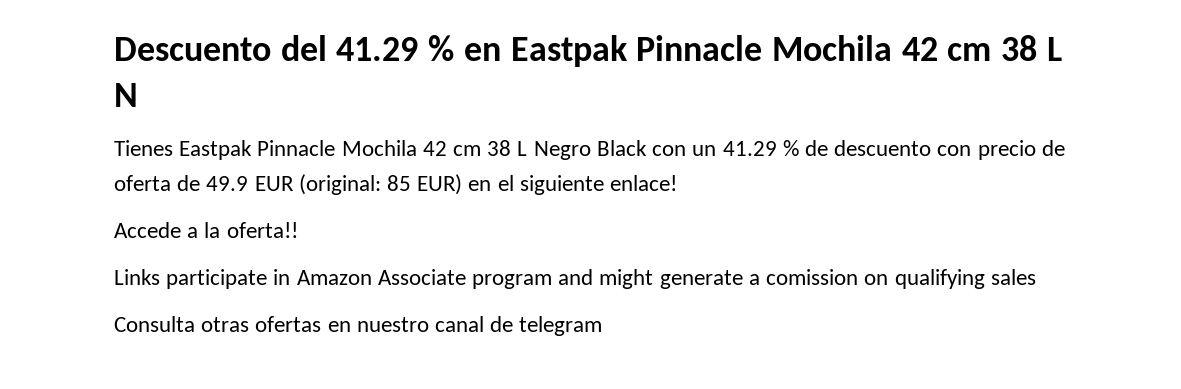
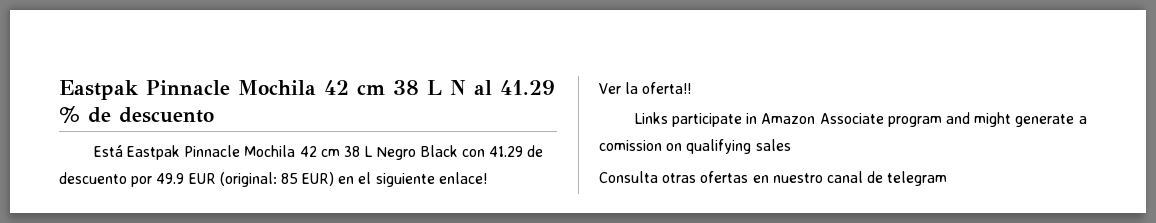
- Descuento del 41.29 % en Eastpak Pinnacle Mochila 42 cm 38 L N
- Tienes Eastpak Pinnacle Mochila 42 cm 38 L Negro Black con un 41.29 % de descuento con precio de oferta de 49.9 EUR (original: 85 EUR) en el siguiente enlace!
+ Eastpak Pinnacle Mochila 42 cm 38 L N al 41.29 % de descuento
+ Está Eastpak Pinnacle Mochila 42 cm 38 L Negro Black con 41.29 de descuento por 49.9 EUR (original: 85 EUR) en el siguiente enlace!
- Accede a la oferta!!
+ Ver la oferta!!

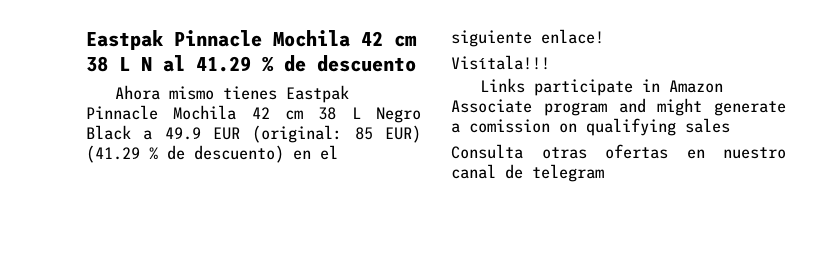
- Está Eastpak Pinnacle Mochila 42 cm 38 L Negro Black con 41.29 de descuento por 49.9 EUR (original: 85 EUR) en el siguiente enlace!
+ Ahora mismo tienes Eastpak Pinnacle Mochila 42 cm 38 L Negro Black a 49.9 EUR (original: 85 EUR) (41.29 % de descuento) en el siguiente enlace!
- Ver la oferta!!
+ Visítala!!!

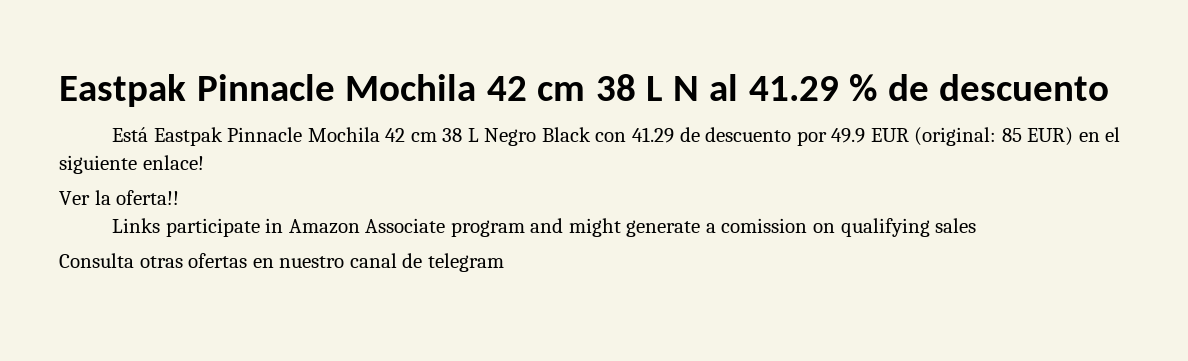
- Ahora mismo tienes Eastpak Pinnacle Mochila 42 cm 38 L Negro Black a 49.9 EUR (original: 85 EUR) (41.29 % de descuento) en el siguiente enlace!
+ Está Eastpak Pinnacle Mochila 42 cm 38 L Negro Black con 41.29 de descuento por 49.9 EUR (original: 85 EUR) en el siguiente enlace!
- Visítala!!!
+ Ver la oferta!!

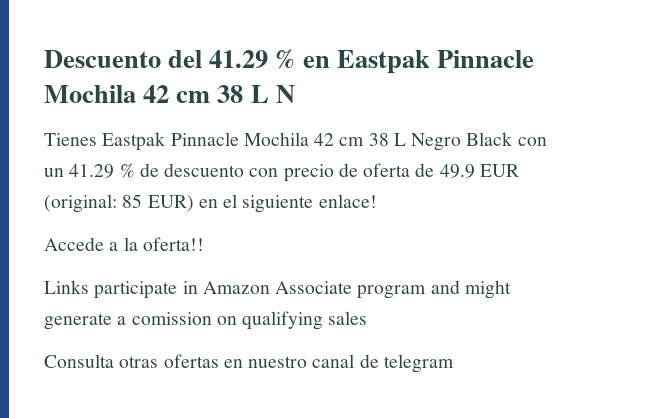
- Eastpak Pinnacle Mochila 42 cm 38 L N al 41.29 % de descuento
- Está Eastpak Pinnacle Mochila 42 cm 38 L Negro Black con 41.29 de descuento por 49.9 EUR (original: 85 EUR) en el siguiente enlace!
+ Descuento del 41.29 % en Eastpak Pinnacle Mochila 42 cm 38 L N
+ Tienes Eastpak Pinnacle Mochila 42 cm 38 L Negro Black con un 41.29 % de descuento con precio de oferta de 49.9 EUR (original: 85 EUR) en el siguiente enlace!
- Ver la oferta!!
+ Accede a la oferta!!

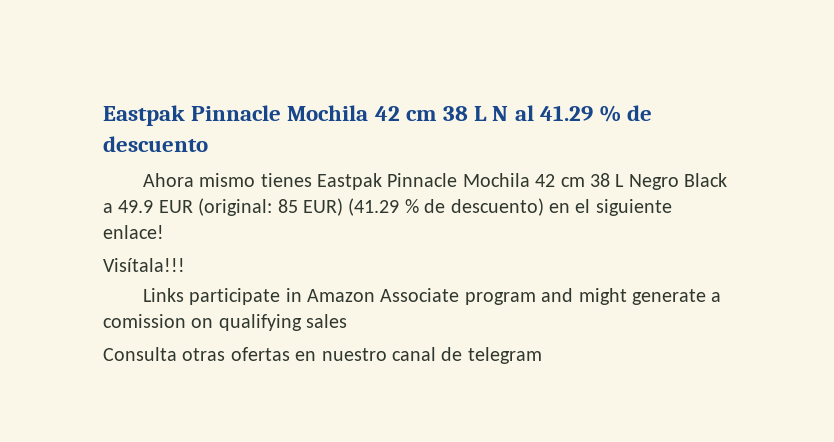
- Descuento del 41.29 % en Eastpak Pinnacle Mochila 42 cm 38 L N
- Tienes Eastpak Pinnacle Mochila 42 cm 38 L Negro Black con un 41.29 % de descuento con precio de oferta de 49.9 EUR (original: 85 EUR) en el siguiente enlace!
+ Eastpak Pinnacle Mochila 42 cm 38 L N al 41.29 % de descuento
+ Ahora mismo tienes Eastpak Pinnacle Mochila 42 cm 38 L Negro Black a 49.9 EUR (original: 85 EUR) (41.29 % de descuento) en el siguiente enlace!
- Accede a la oferta!!
+ Visítala!!!

